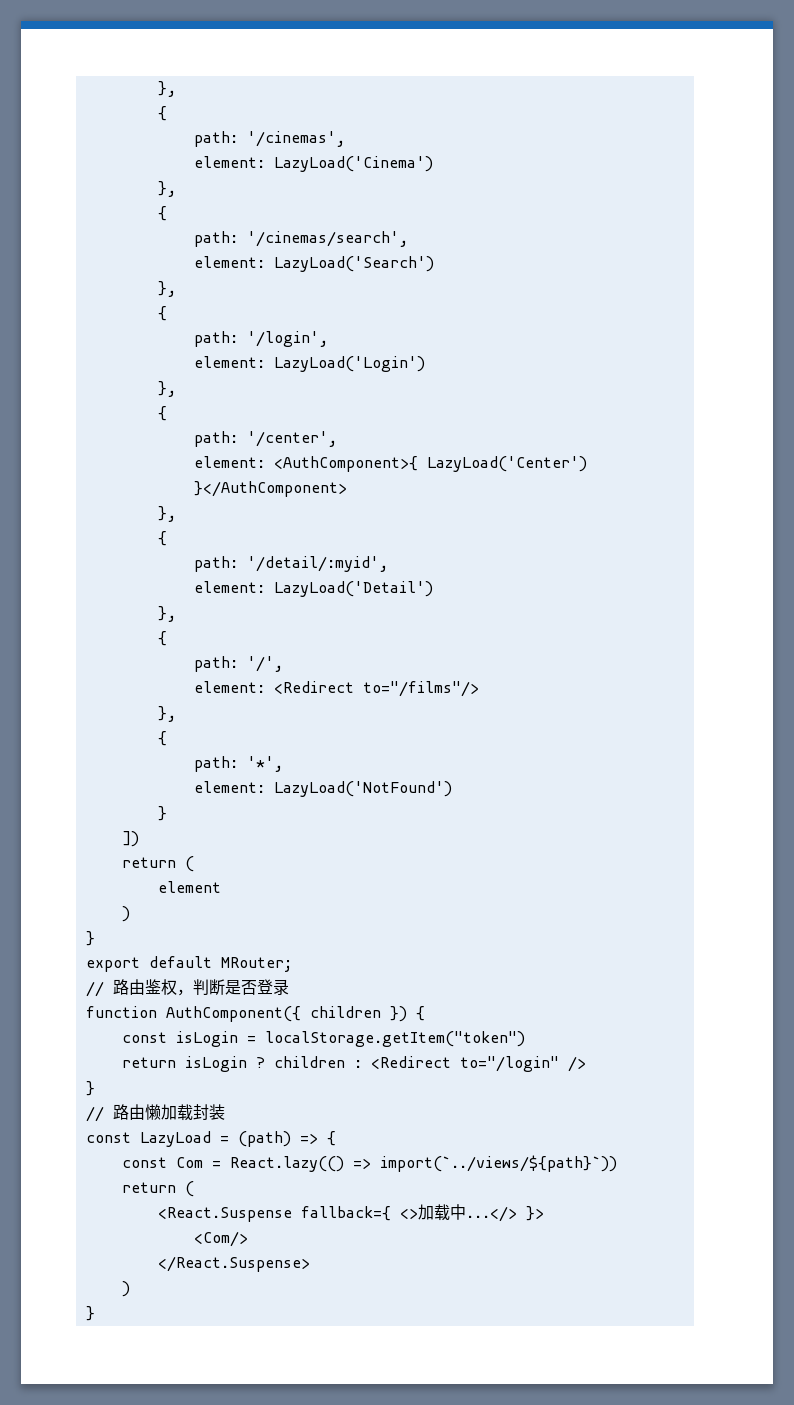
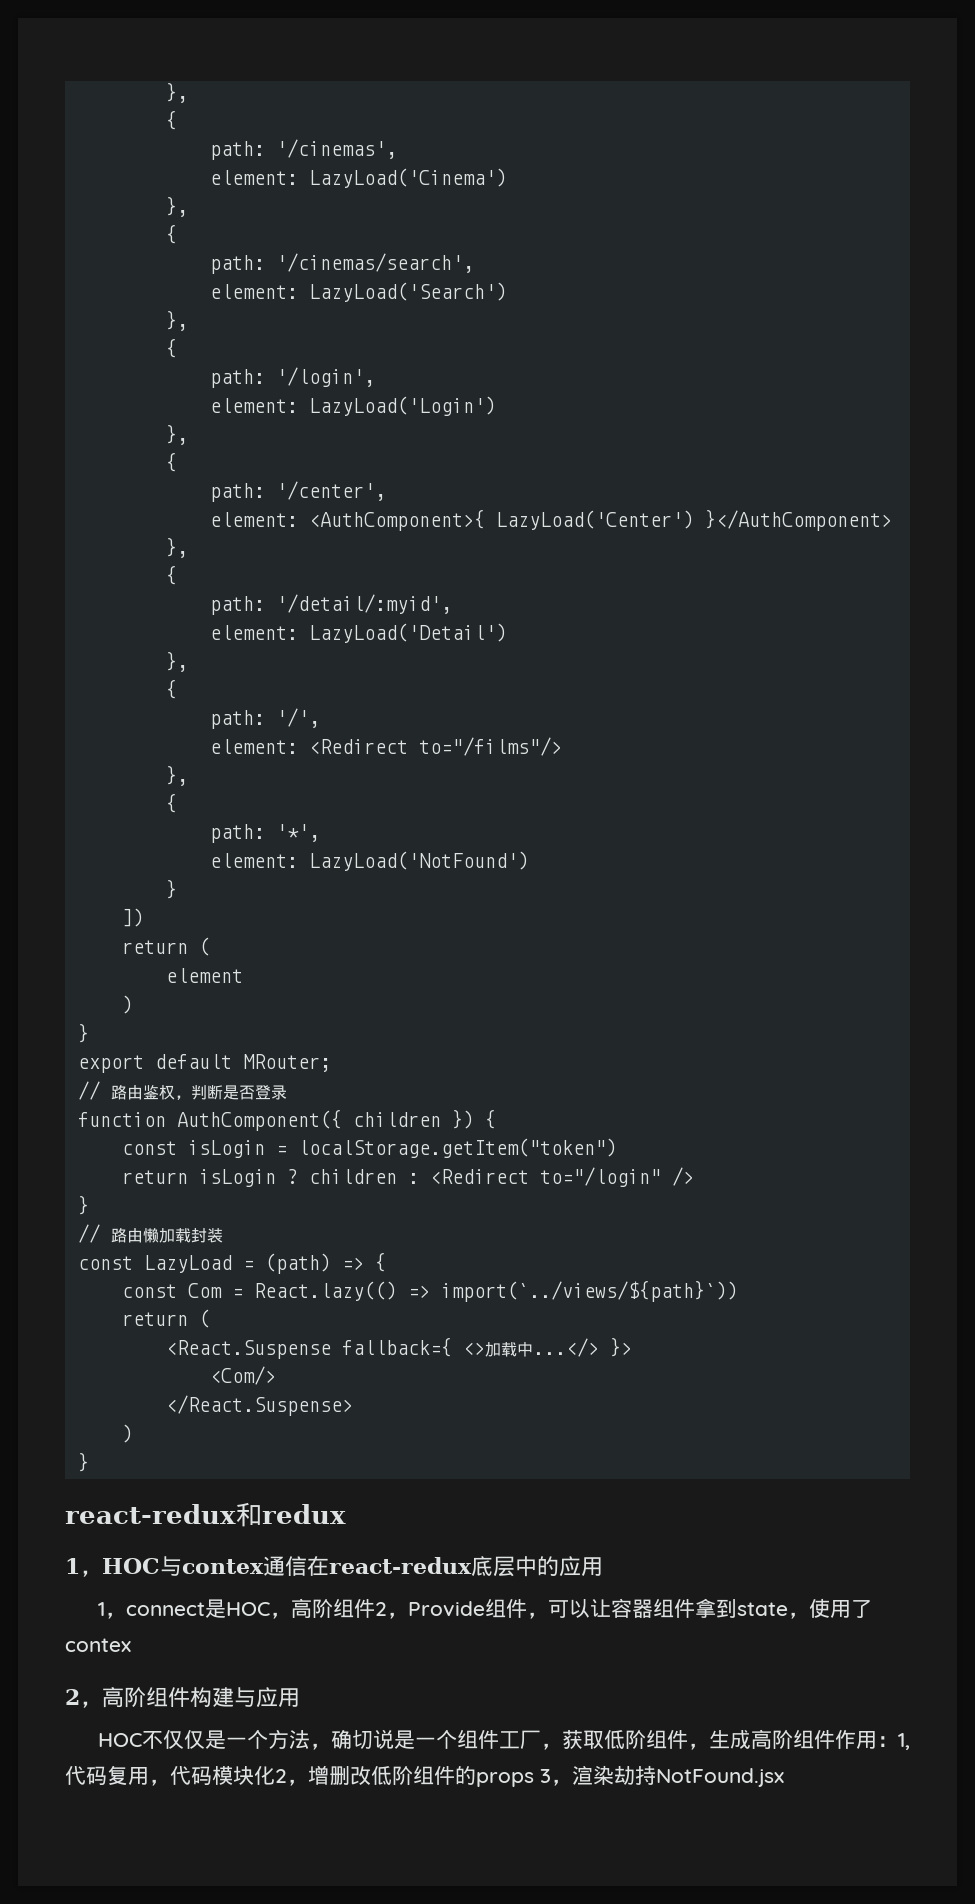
+ react-redux和redux
+ 1，HOC与contex通信在react-redux底层中的应用
+ 1，connect是HOC，高阶组件2，Provide组件，可以让容器组件拿到state，使用了contex
+ 2，高阶组件构建与应用
+ HOC不仅仅是一个方法，确切说是一个组件工厂，获取低阶组件，生成高阶组件作用：1,代码复用，代码模块化2，增删改低阶组件的props 3，渲染劫持NotFound.jsx

